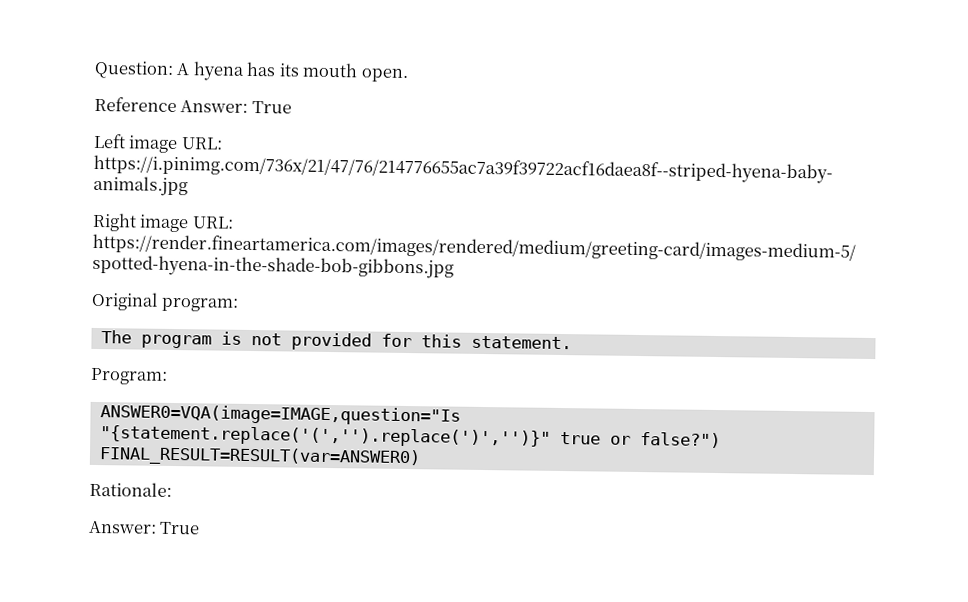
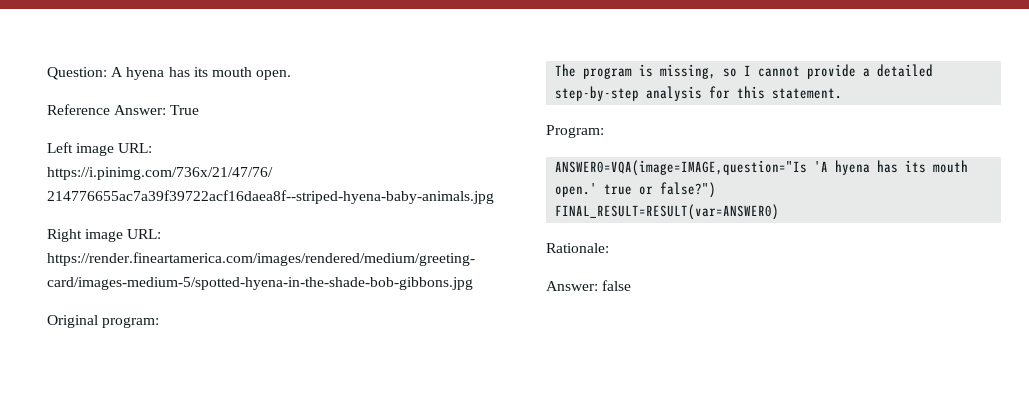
- The program is not provided for this statement.
+ The program is missing, so I cannot provide a detailed step-by-step analysis for this statement.
- ANSWER0=VQA(image=IMAGE,question="Is "{statement.replace('(','').replace(')','')}" true or false?")
+ ANSWER0=VQA(image=IMAGE,question="Is 'A hyena has its mouth open.' true or false?")
  Rationale:
- Answer: True
+ Answer: false

